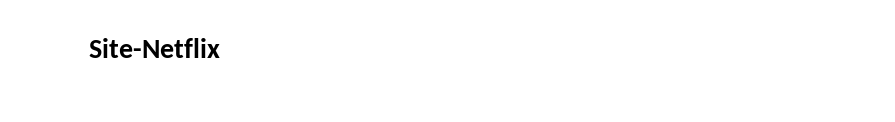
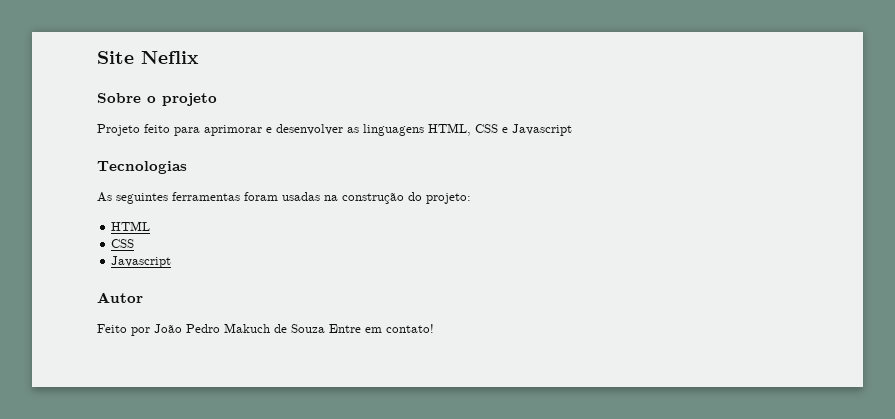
- Site-Netflix
+ Site Neflix
+ Sobre o projeto
+ Projeto feito para aprimorar e desenvolver as linguagens HTML, CSS e Javascript
+ Tecnologias
+ As seguintes ferramentas foram usadas na construção do projeto:
+ HTML
+ CSS
+ Javascript
+ Autor
+ Feito por João Pedro Makuch de Souza Entre em contato!

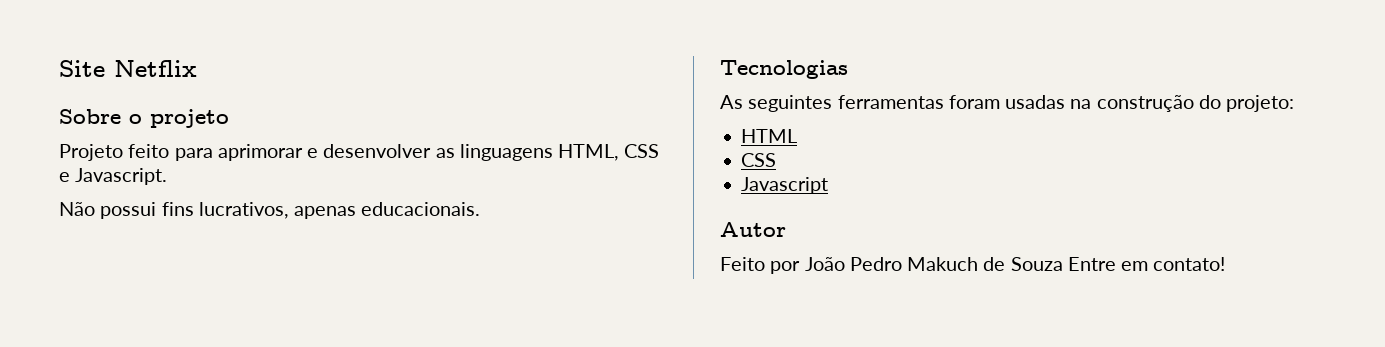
- Site Neflix
+ Site Netflix
- Projeto feito para aprimorar e desenvolver as linguagens HTML, CSS e Javascript
+ Projeto feito para aprimorar e desenvolver as linguagens HTML, CSS e Javascript.
+ Não possui fins lucrativos, apenas educacionais.

